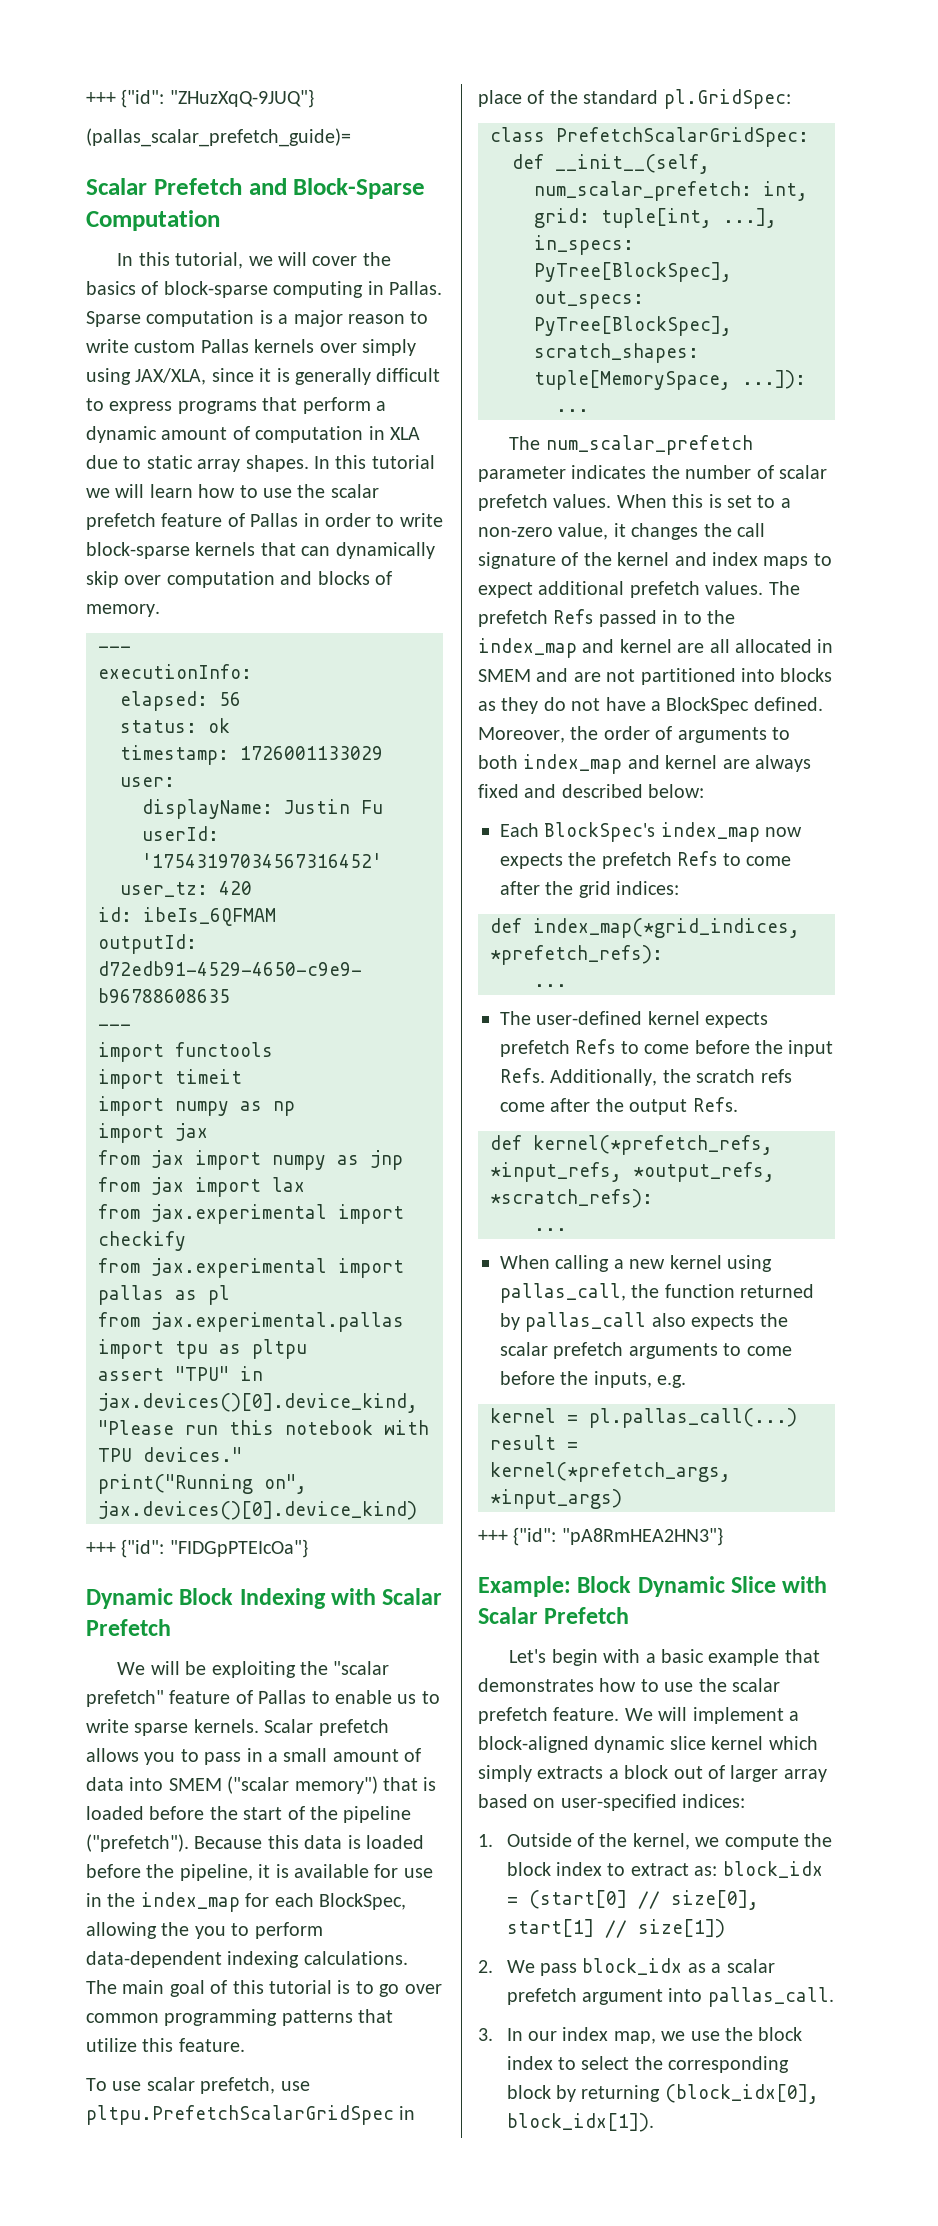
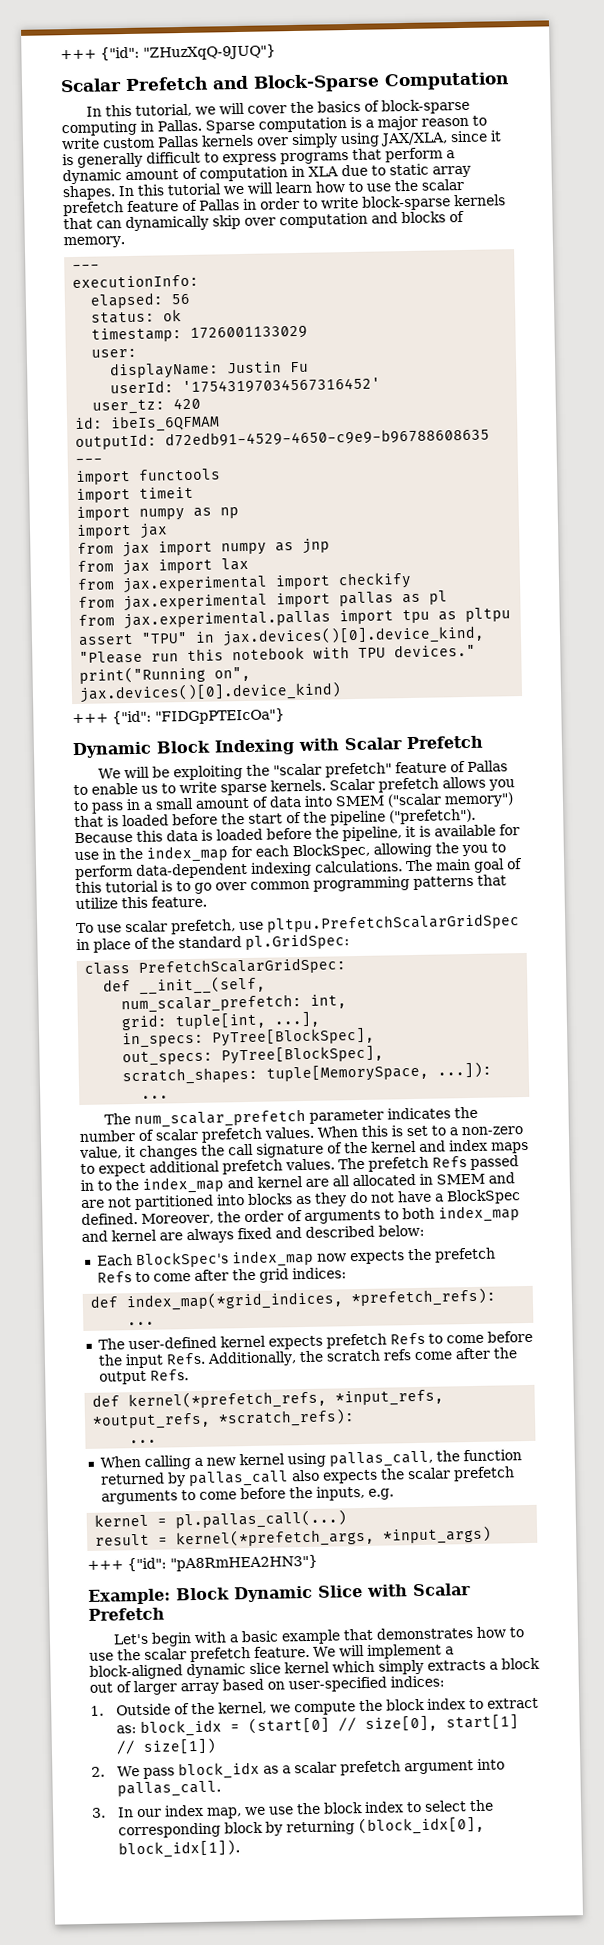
- (pallas_scalar_prefetch_guide)=

